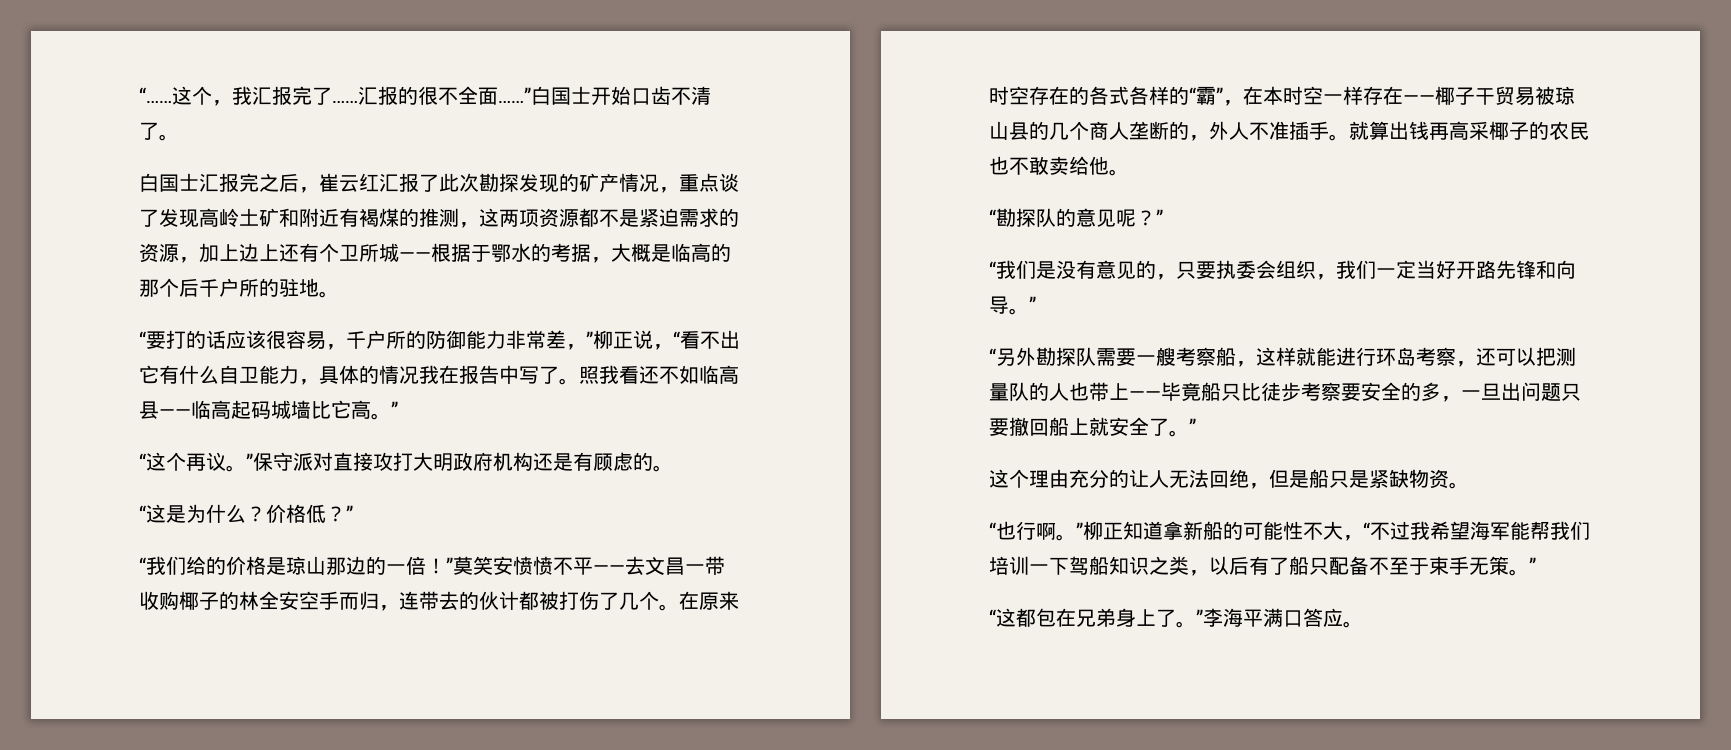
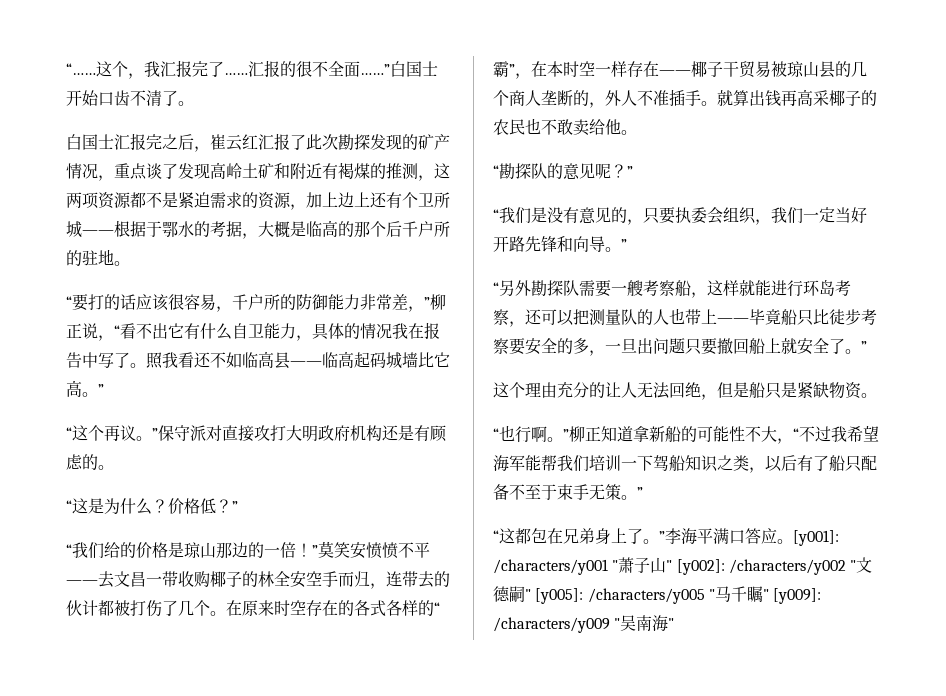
+ [y001]: /characters/y001 "萧子山" [y002]: /characters/y002 "文德嗣" [y005]: /characters/y005 "马千瞩" [y009]: /characters/y009 "吴南海"

